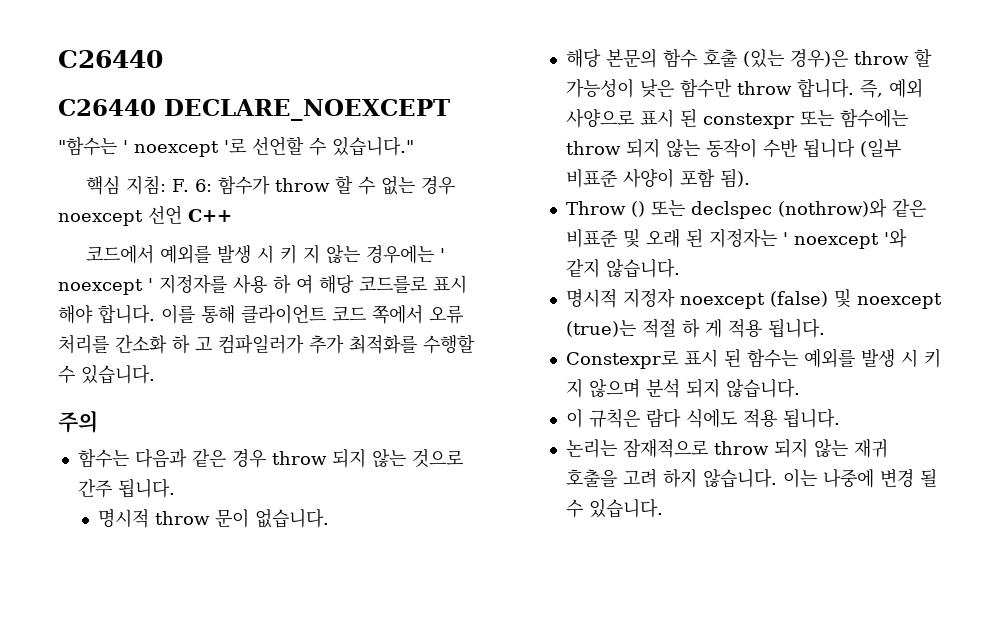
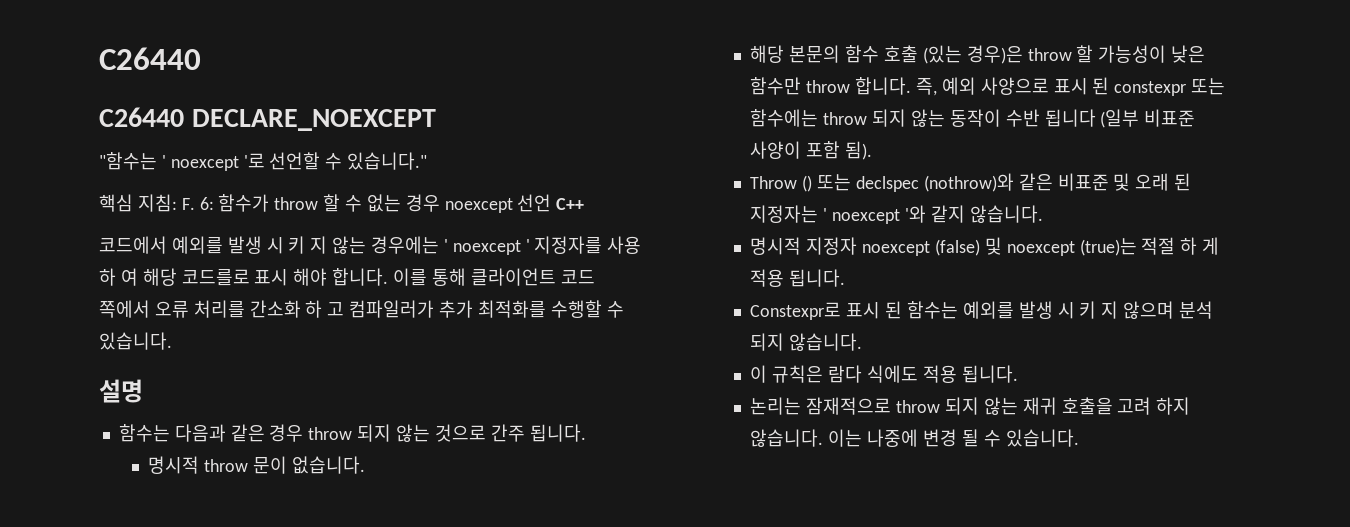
- 주의
+ 설명

